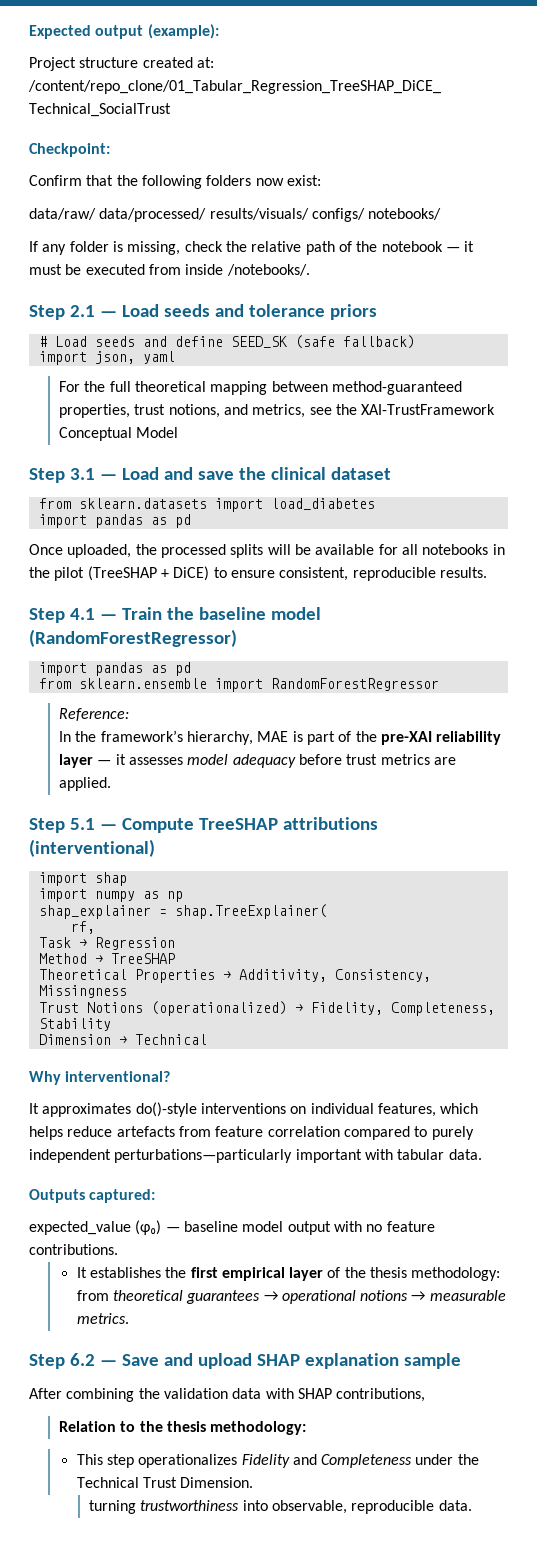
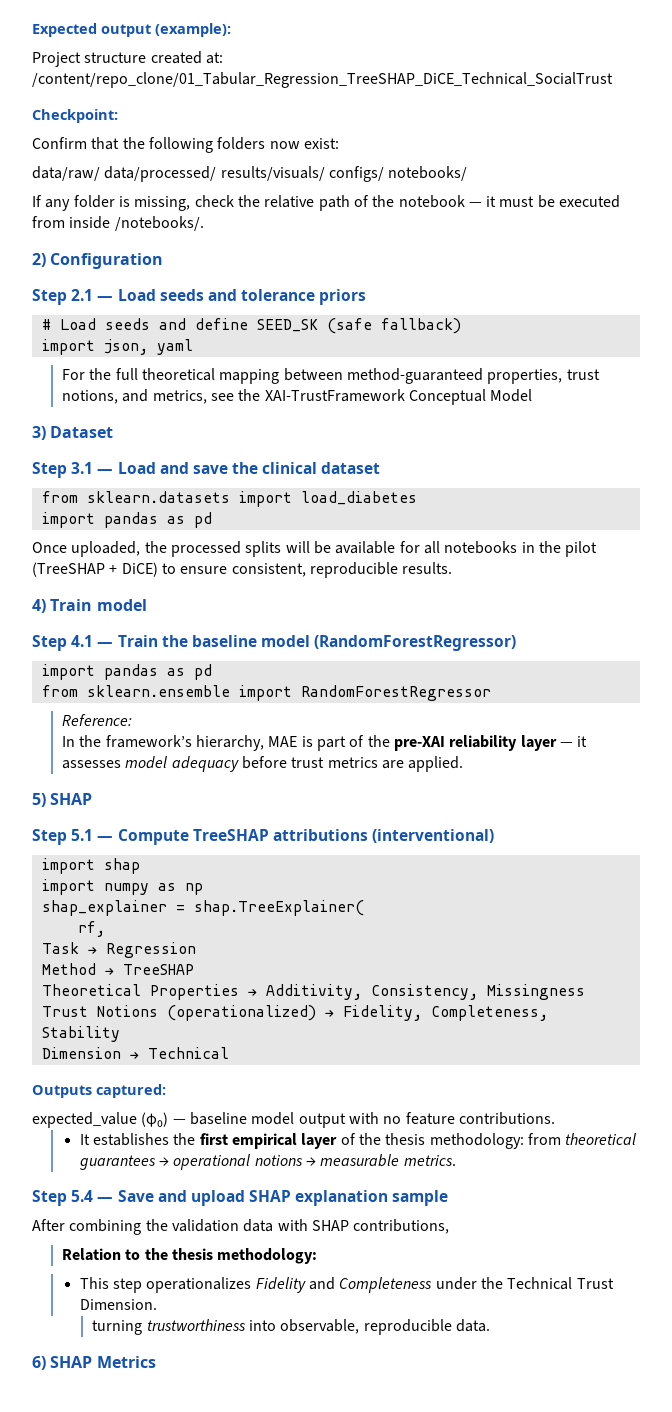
+ 2) Configuration
+ 3) Dataset
+ 4) Train model
+ 5) SHAP
- Why interventional?
- It approximates do()-style interventions on individual features, which helps reduce artefacts from feature correlation compared to purely independent perturbations—particularly important with tabular data.
- Step 6.2 — Save and upload SHAP explanation sample
+ Step 5.4 — Save and upload SHAP explanation sample
+ 6) SHAP Metrics

